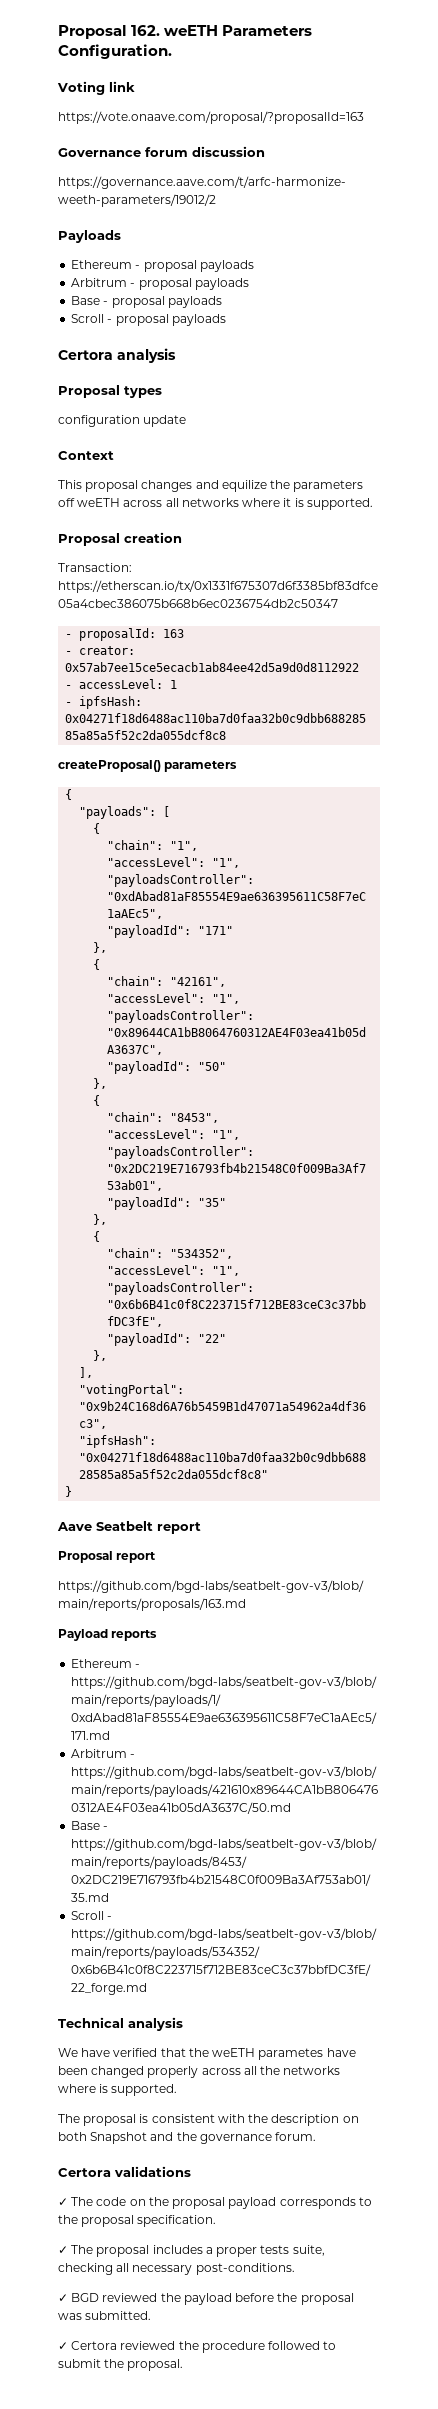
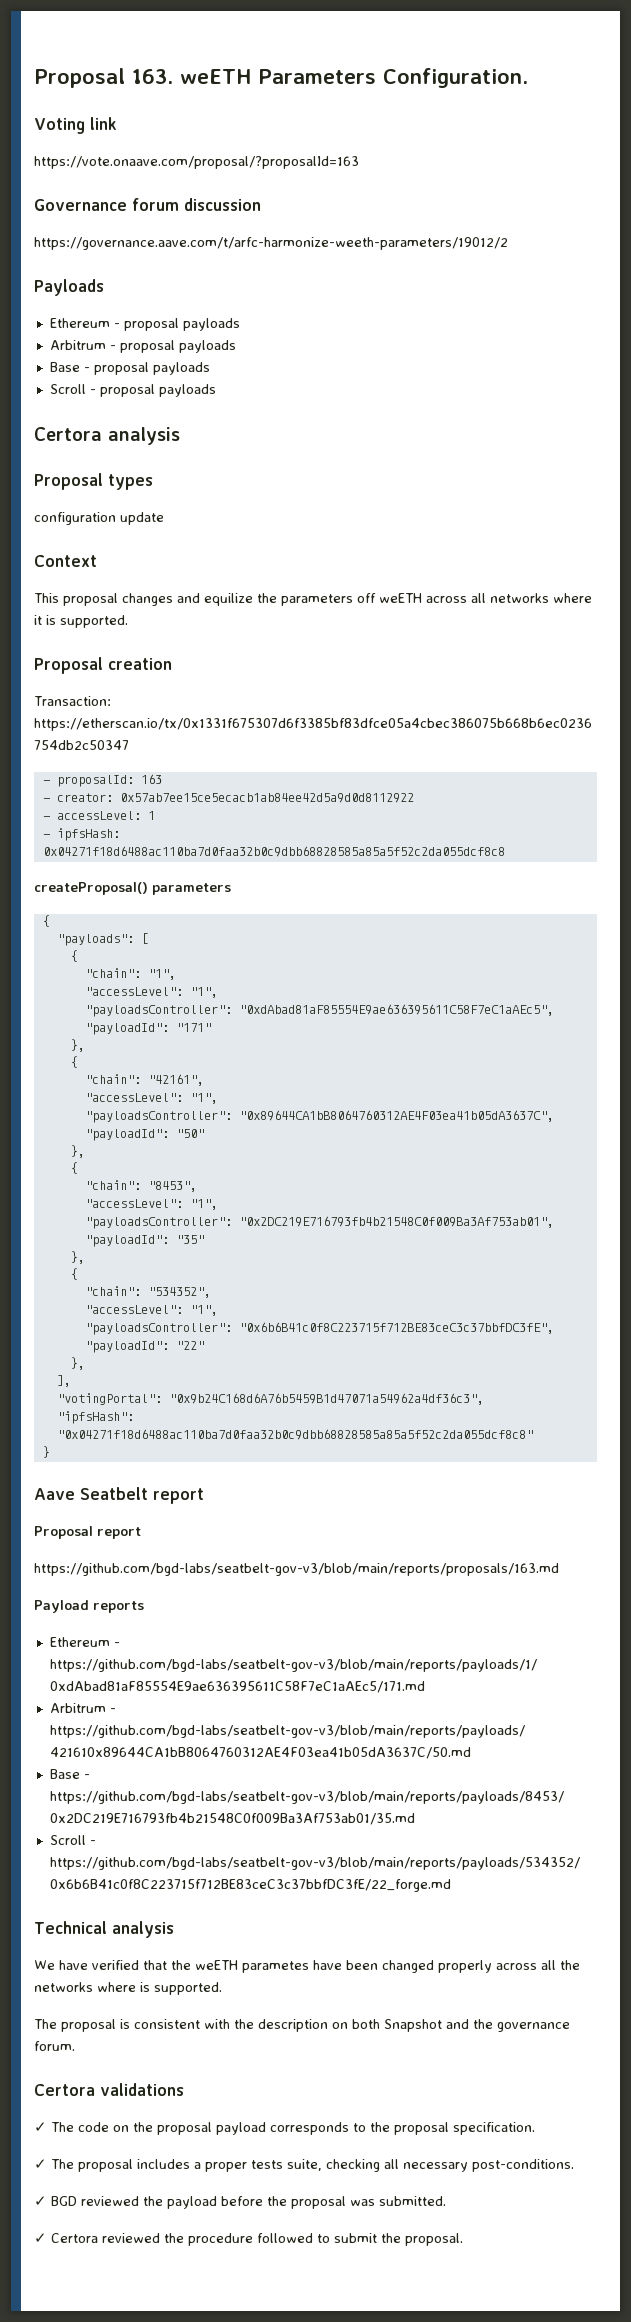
- Proposal 162. weETH Parameters Configuration.
+ Proposal 163. weETH Parameters Configuration.

